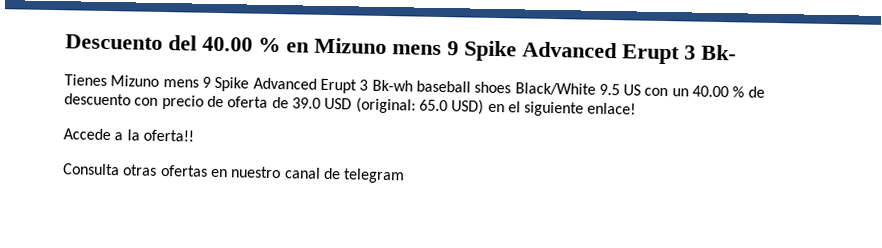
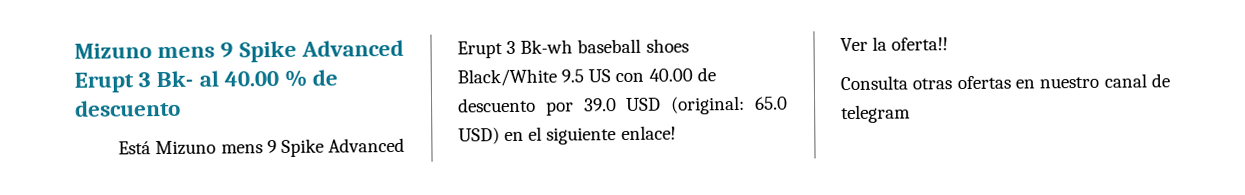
- Descuento del 40.00 % en Mizuno mens 9 Spike Advanced Erupt 3 Bk-
- Tienes Mizuno mens 9 Spike Advanced Erupt 3 Bk-wh baseball shoes Black/White 9.5 US con un 40.00 % de descuento con precio de oferta de 39.0 USD (original: 65.0 USD) en el siguiente enlace!
+ Mizuno mens 9 Spike Advanced Erupt 3 Bk- al 40.00 % de descuento
+ Está Mizuno mens 9 Spike Advanced Erupt 3 Bk-wh baseball shoes Black/White 9.5 US con 40.00 de descuento por 39.0 USD (original: 65.0 USD) en el siguiente enlace!
- Accede a la oferta!!
+ Ver la oferta!!

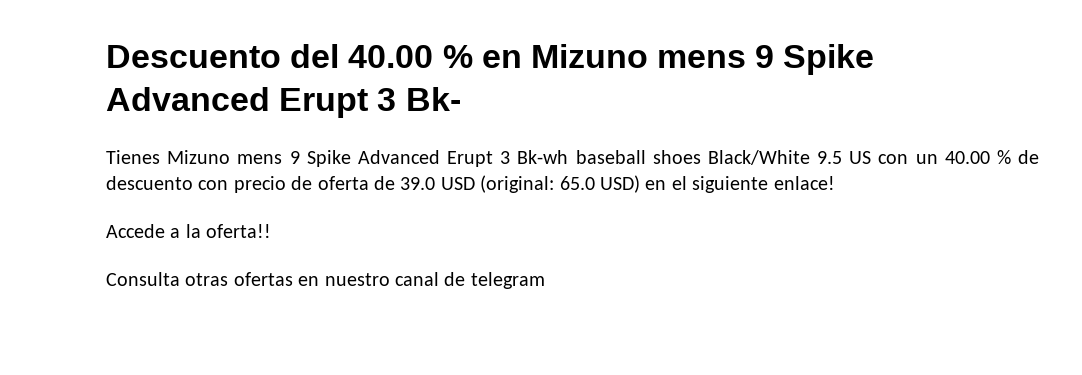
- Mizuno mens 9 Spike Advanced Erupt 3 Bk- al 40.00 % de descuento
- Está Mizuno mens 9 Spike Advanced Erupt 3 Bk-wh baseball shoes Black/White 9.5 US con 40.00 de descuento por 39.0 USD (original: 65.0 USD) en el siguiente enlace!
+ Descuento del 40.00 % en Mizuno mens 9 Spike Advanced Erupt 3 Bk-
+ Tienes Mizuno mens 9 Spike Advanced Erupt 3 Bk-wh baseball shoes Black/White 9.5 US con un 40.00 % de descuento con precio de oferta de 39.0 USD (original: 65.0 USD) en el siguiente enlace!
- Ver la oferta!!
+ Accede a la oferta!!

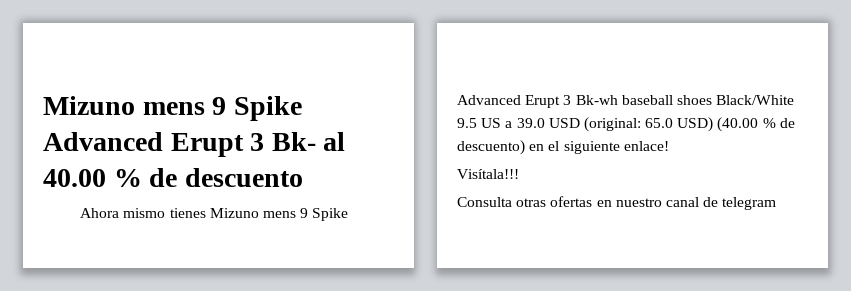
- Descuento del 40.00 % en Mizuno mens 9 Spike Advanced Erupt 3 Bk-
- Tienes Mizuno mens 9 Spike Advanced Erupt 3 Bk-wh baseball shoes Black/White 9.5 US con un 40.00 % de descuento con precio de oferta de 39.0 USD (original: 65.0 USD) en el siguiente enlace!
+ Mizuno mens 9 Spike Advanced Erupt 3 Bk- al 40.00 % de descuento
+ Ahora mismo tienes Mizuno mens 9 Spike Advanced Erupt 3 Bk-wh baseball shoes Black/White 9.5 US a 39.0 USD (original: 65.0 USD) (40.00 % de descuento) en el siguiente enlace!
- Accede a la oferta!!
+ Visítala!!!

